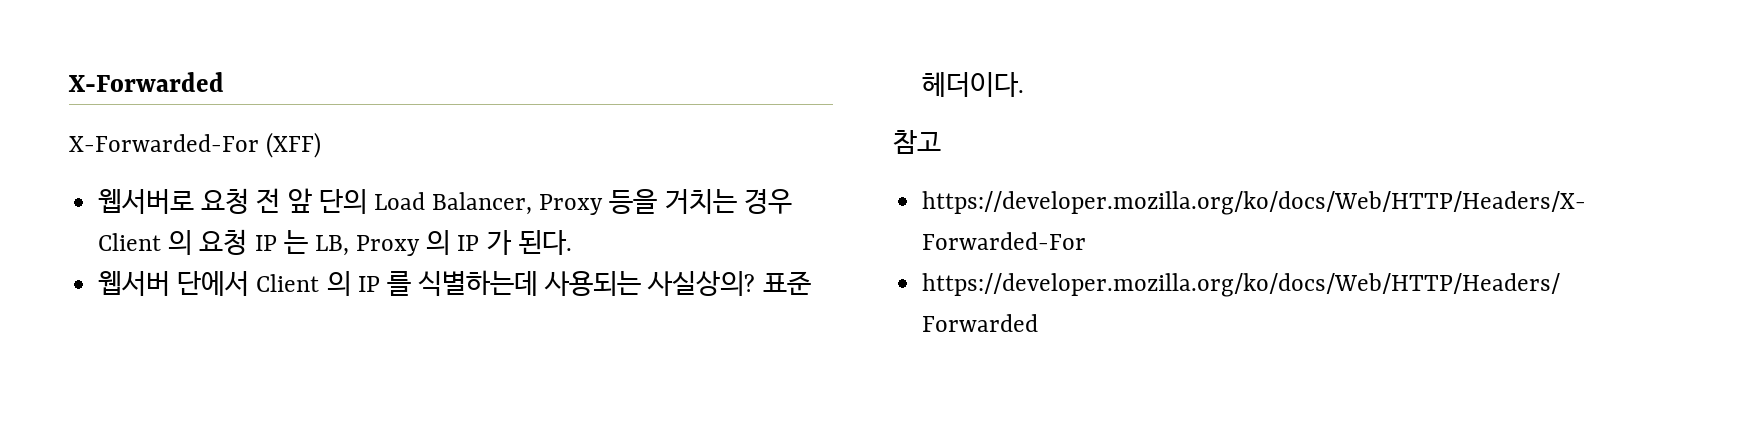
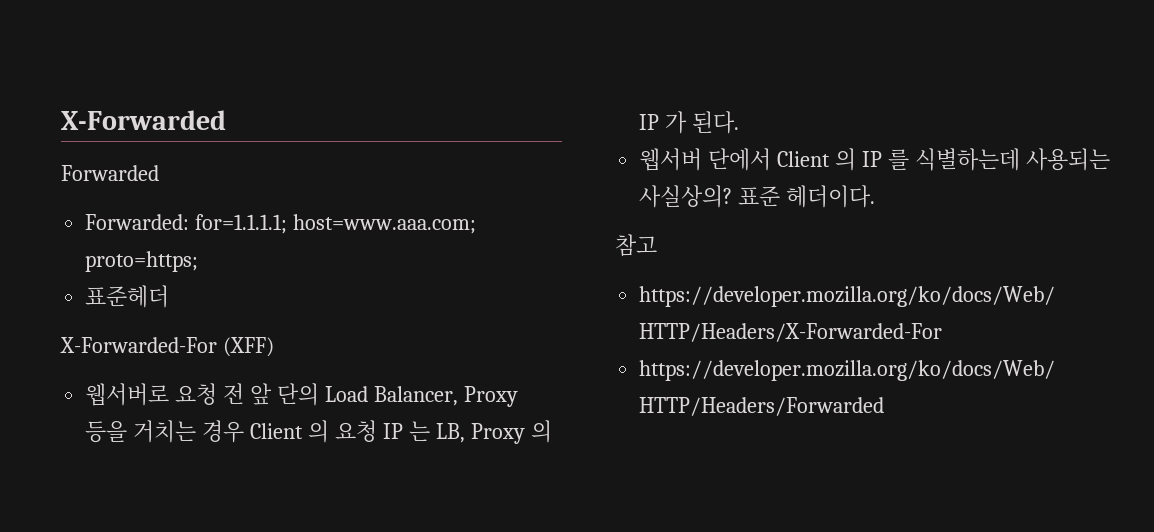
+ Forwarded
+ Forwarded: for=1.1.1.1; host=www.aaa.com; proto=https;
+ 표준헤더

